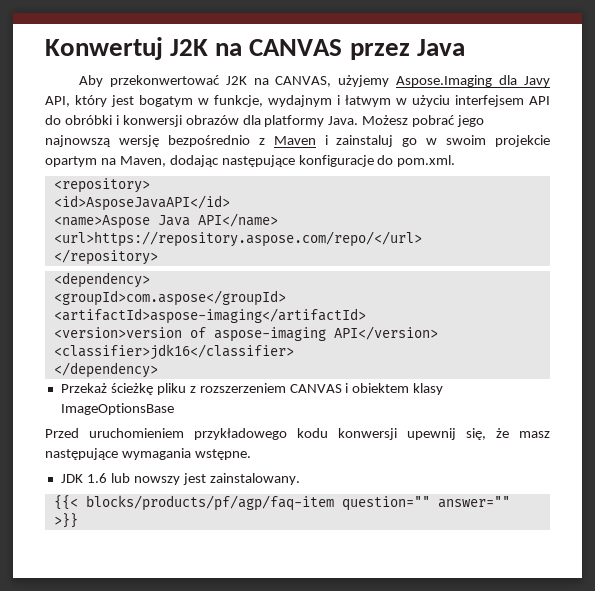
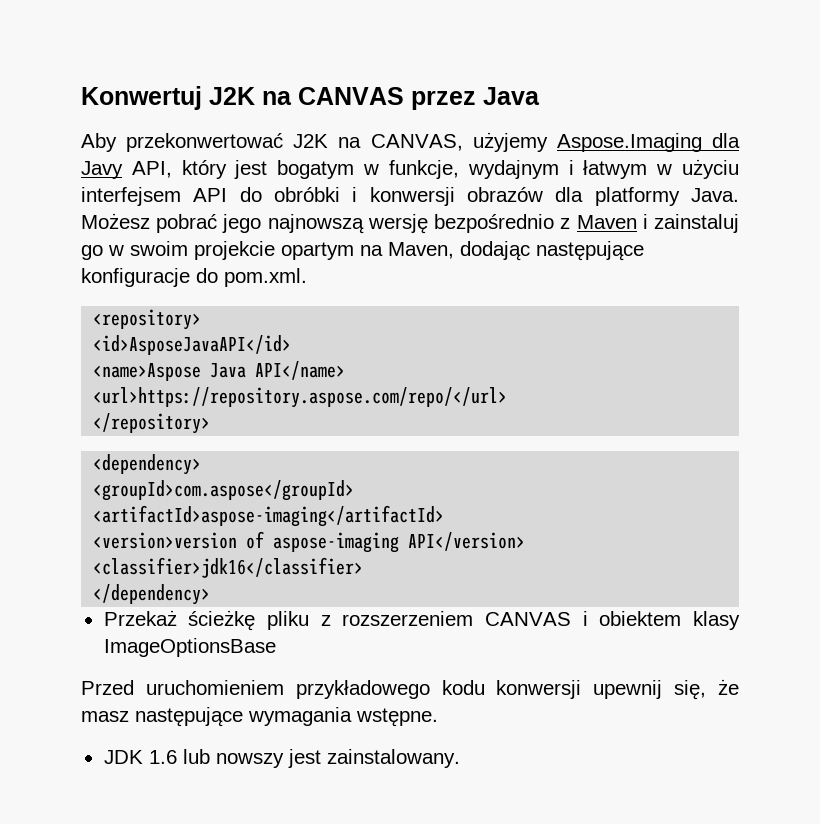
- {{< blocks/products/pf/agp/faq-item question="" answer="" >}}

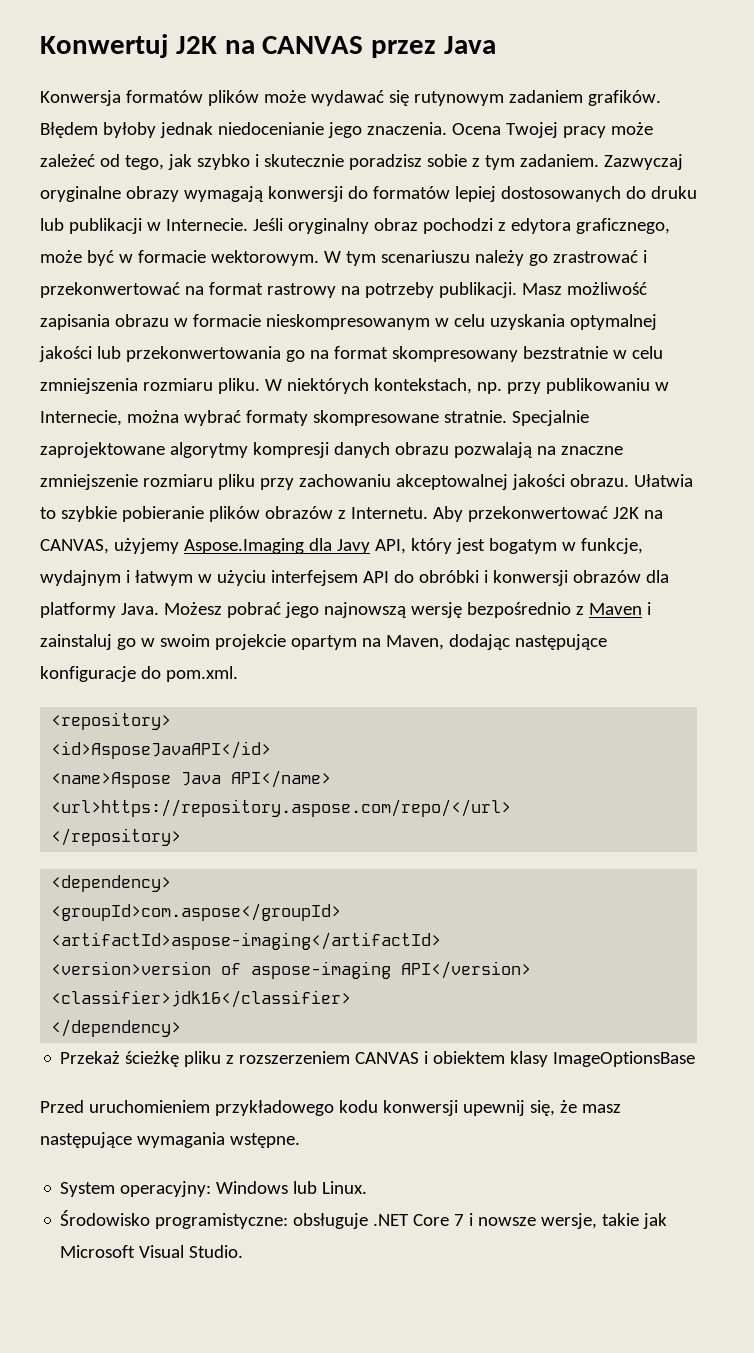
+ Konwersja formatów plików może wydawać się rutynowym zadaniem grafików. Błędem byłoby jednak niedocenianie jego znaczenia. Ocena Twojej pracy może zależeć od tego, jak szybko i skutecznie poradzisz sobie z tym zadaniem. Zazwyczaj oryginalne obrazy wymagają konwersji do formatów lepiej dostosowanych do druku lub publikacji w Internecie. Jeśli oryginalny obraz pochodzi z edytora graficznego, może być w formacie wektorowym. W tym scenariuszu należy go zrastrować i przekonwertować na format rastrowy na potrzeby publikacji. Masz możliwość zapisania obrazu w formacie nieskompresowanym w celu uzyskania optymalnej jakości lub przekonwertowania go na format skompresowany bezstratnie w celu zmniejszenia rozmiaru pliku. W niektórych kontekstach, np. przy publikowaniu w Internecie, można wybrać formaty skompresowane stratnie. Specjalnie zaprojektowane algorytmy kompresji danych obrazu pozwalają na znaczne zmniejszenie rozmiaru pliku przy zachowaniu akceptowalnej jakości obrazu. Ułatwia to szybkie pobieranie plików obrazów z Internetu.
- JDK 1.6 lub nowszy jest zainstalowany.
+ System operacyjny: Windows lub Linux.
+ Środowisko programistyczne: obsługuje .NET Core 7 i nowsze wersje, takie jak Microsoft Visual Studio.

